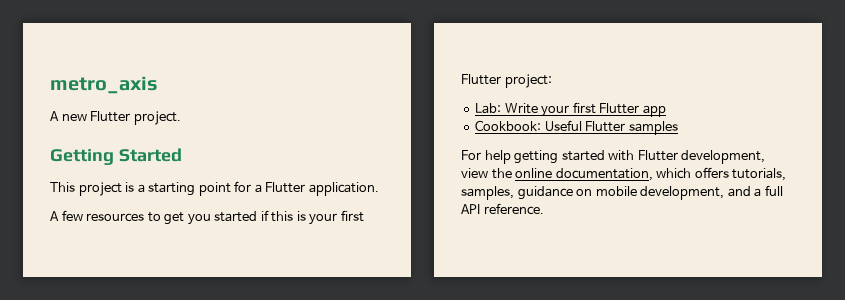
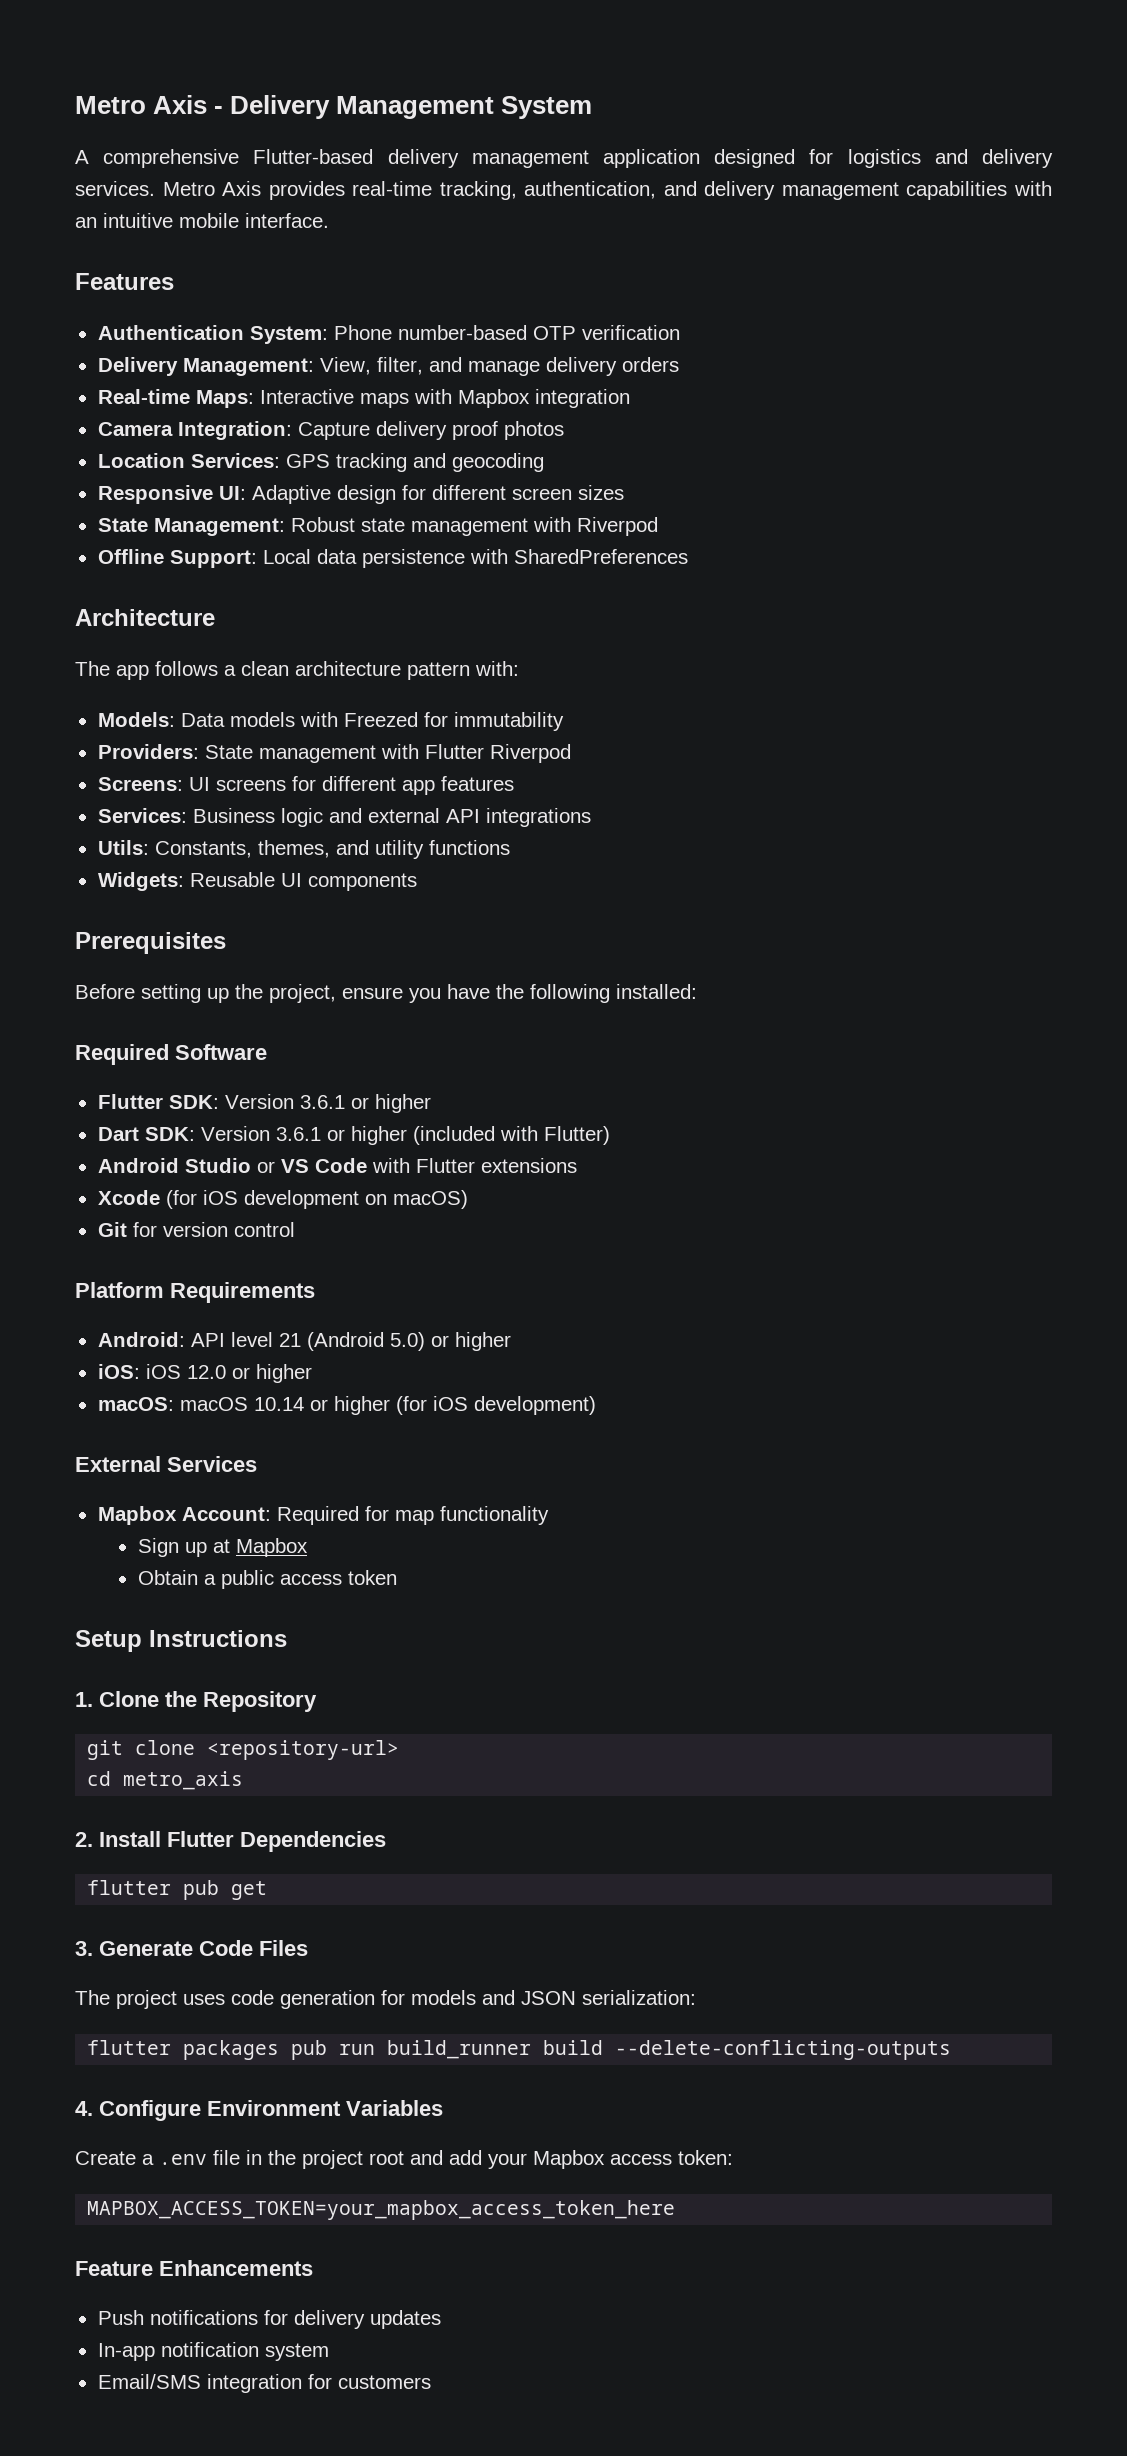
- metro_axis
- A new Flutter project.
- Getting Started
- This project is a starting point for a Flutter application.
- A few resources to get you started if this is your first Flutter project:
- Lab: Write your first Flutter app
- Cookbook: Useful Flutter samples
- For help getting started with Flutter development, view the online documentation, which offers tutorials, samples, guidance on mobile development, and a full API reference.
+ Metro Axis - Delivery Management System
+ A comprehensive Flutter-based delivery management application designed for logistics and delivery services. Metro Axis provides real-time tracking, authentication, and delivery management capabilities with an intuitive mobile interface.
+ Features
+ Authentication System: Phone number-based OTP verification
+ Delivery Management: View, filter, and manage delivery orders
+ Real-time Maps: Interactive maps with Mapbox integration
+ Camera Integration: Capture delivery proof photos
+ Location Services: GPS tracking and geocoding
+ Responsive UI: Adaptive design for different screen sizes
+ State Management: Robust state management with Riverpod
+ Offline Support: Local data persistence with SharedPreferences
+ Architecture
+ The app follows a clean architecture pattern with:
+ Models: Data models with Freezed for immutability
+ Providers: State management with Flutter Riverpod
+ Screens: UI screens for different app features
+ Services: Business logic and external API integrations
+ Utils: Constants, themes, and utility functions
+ Widgets: Reusable UI components
+ Prerequisites
+ Before setting up the project, ensure you have the following installed:
+ Required Software
+ Flutter SDK: Version 3.6.1 or higher
+ Dart SDK: Version 3.6.1 or higher (included with Flutter)
+ Android Studio or VS Code with Flutter extensions
+ Xcode (for iOS development on macOS)
+ Git for version control
+ Platform Requirements
+ Android: API level 21 (Android 5.0) or higher
+ iOS: iOS 12.0 or higher
+ macOS: macOS 10.14 or higher (for iOS development)
+ External Services
+ Mapbox Account: Required for map functionality
+ Sign up at Mapbox
+ Obtain a public access token
+ Setup Instructions
+ 1. Clone the Repository
+ git clone <repository-url>
+ cd metro_axis
+ 2. Install Flutter Dependencies
+ flutter pub get
+ 3. Generate Code Files
+ The project uses code generation for models and JSON serialization:
+ flutter packages pub run build_runner build --delete-conflicting-outputs
+ 4. Configure Environment Variables
+ Create a .env file in the project root and add your Mapbox access token:
+ MAPBOX_ACCESS_TOKEN=your_mapbox_access_token_here
+ Feature Enhancements
+ Push notifications for delivery updates
+ In-app notification system
+ Email/SMS integration for customers

